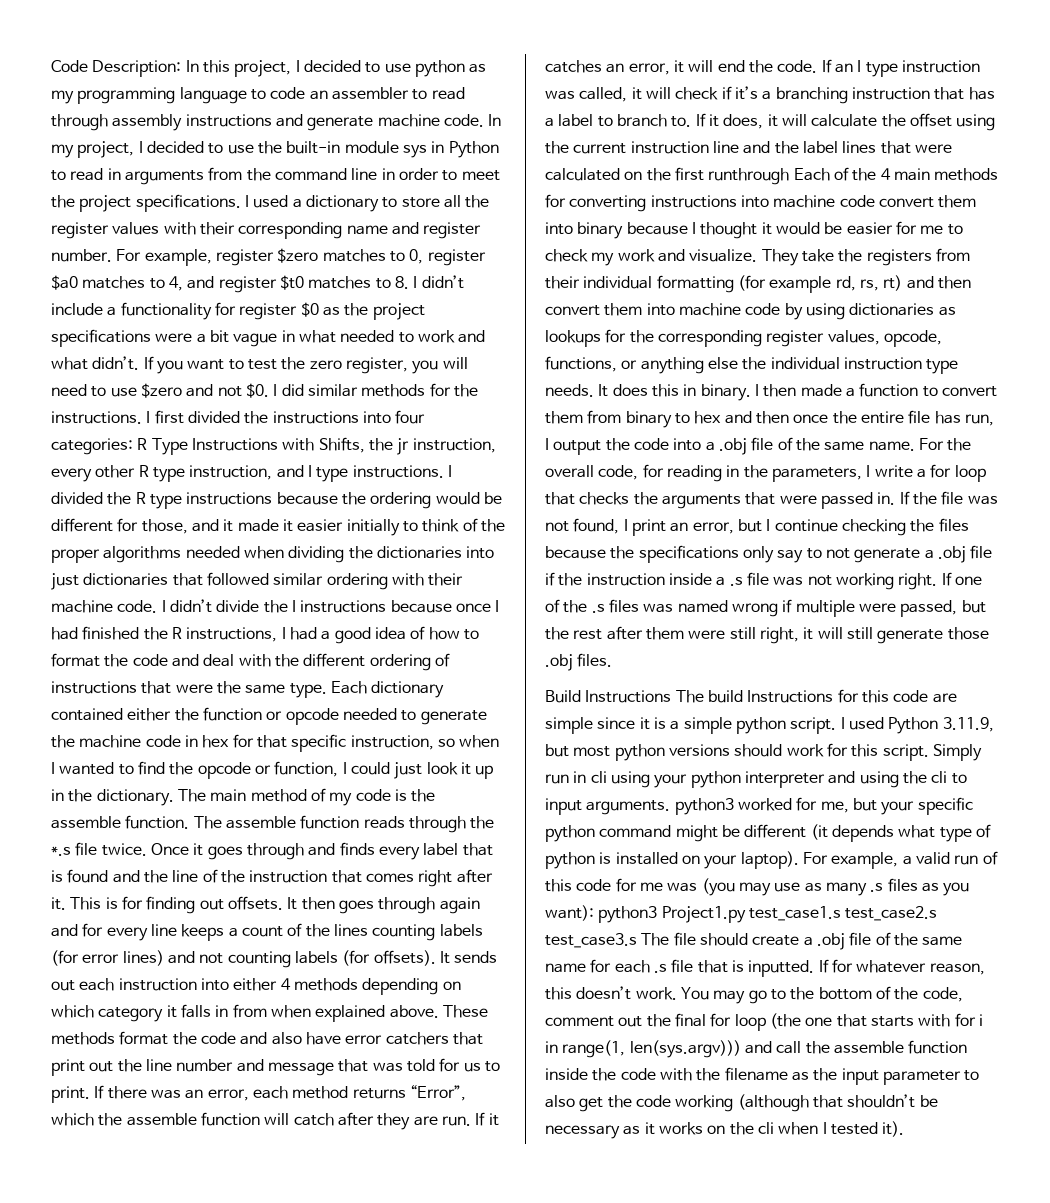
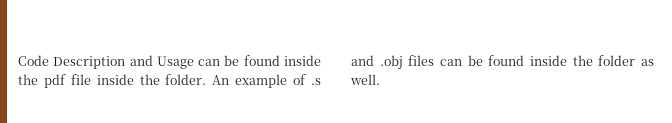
- Code Description: In this project, I decided to use python as my programming language to code an assembler to read through assembly instructions and generate machine code. In my project, I decided to use the built-in module sys in Python to read in arguments from the command line in order to meet the project specifications. I used a dictionary to store all the register values with their corresponding name and register number. For example, register $zero matches to 0, register $a0 matches to 4, and register $t0 matches to 8. I didn’t include a functionality for register $0 as the project specifications were a bit vague in what needed to work and what didn’t. If you want to test the zero register, you will need to use $zero and not $0. I did similar methods for the instructions. I first divided the instructions into four categories: R Type Instructions with Shifts, the jr instruction, every other R type instruction, and I type instructions. I divided the R type instructions because the ordering would be different for those, and it made it easier initially to think of the proper algorithms needed when dividing the dictionaries into just dictionaries that followed similar ordering with their machine code. I didn’t divide the I instructions because once I had finished the R instructions, I had a good idea of how to format the code and deal with the different ordering of instructions that were the same type. Each dictionary contained either the function or opcode needed to generate the machine code in hex for that specific instruction, so when I wanted to find the opcode or function, I could just look it up in the dictionary. The main method of my code is the assemble function. The assemble function reads through the *.s file twice. Once it goes through and finds every label that is found and the line of the instruction that comes right after it. This is for finding out offsets. It then goes through again and for every line keeps a count of the lines counting labels (for error lines) and not counting labels (for offsets). It sends out each instruction into either 4 methods depending on which category it falls in from when explained above. These methods format the code and also have error catchers that print out the line number and message that was told for us to print. If there was an error, each method returns “Error”, which the assemble function will catch after they are run. If it catches an error, it will end the code. If an I type instruction was called, it will check if it’s a branching instruction that has a label to branch to. If it does, it will calculate the offset using the current instruction line and the label lines that were calculated on the first runthrough Each of the 4 main methods for converting instructions into machine code convert them into binary because I thought it would be easier for me to check my work and visualize. They take the registers from their individual formatting (for example rd, rs, rt) and then convert them into machine code by using dictionaries as lookups for the corresponding register values, opcode, functions, or anything else the individual instruction type needs. It does this in binary. I then made a function to convert them from binary to hex and then once the entire file has run, I output the code into a .obj file of the same name. For the overall code, for reading in the parameters, I write a for loop that checks the arguments that were passed in. If the file was not found, I print an error, but I continue checking the files because the specifications only say to not generate a .obj file if the instruction inside a .s file was not working right. If one of the .s files was named wrong if multiple were passed, but the rest after them were still right, it will still generate those .obj files.
- Build Instructions The build Instructions for this code are simple since it is a simple python script. I used Python 3.11.9, but most python versions should work for this script. Simply run in cli using your python interpreter and using the cli to input arguments. python3 worked for me, but your specific python command might be different (it depends what type of python is installed on your laptop). For example, a valid run of this code for me was (you may use as many .s files as you want): python3 Project1.py test_case1.s test_case2.s test_case3.s The file should create a .obj file of the same name for each .s file that is inputted. If for whatever reason, this doesn’t work. You may go to the bottom of the code, comment out the final for loop (the one that starts with for i in range(1, len(sys.argv))) and call the assemble function inside the code with the filename as the input parameter to also get the code working (although that shouldn’t be necessary as it works on the cli when I tested it).
+ Code Description and Usage can be found inside the pdf file inside the folder. An example of .s and .obj files can be found inside the folder as well.

